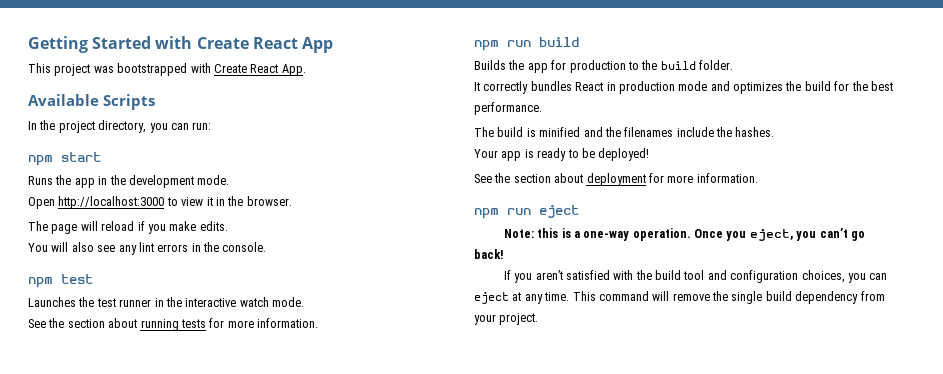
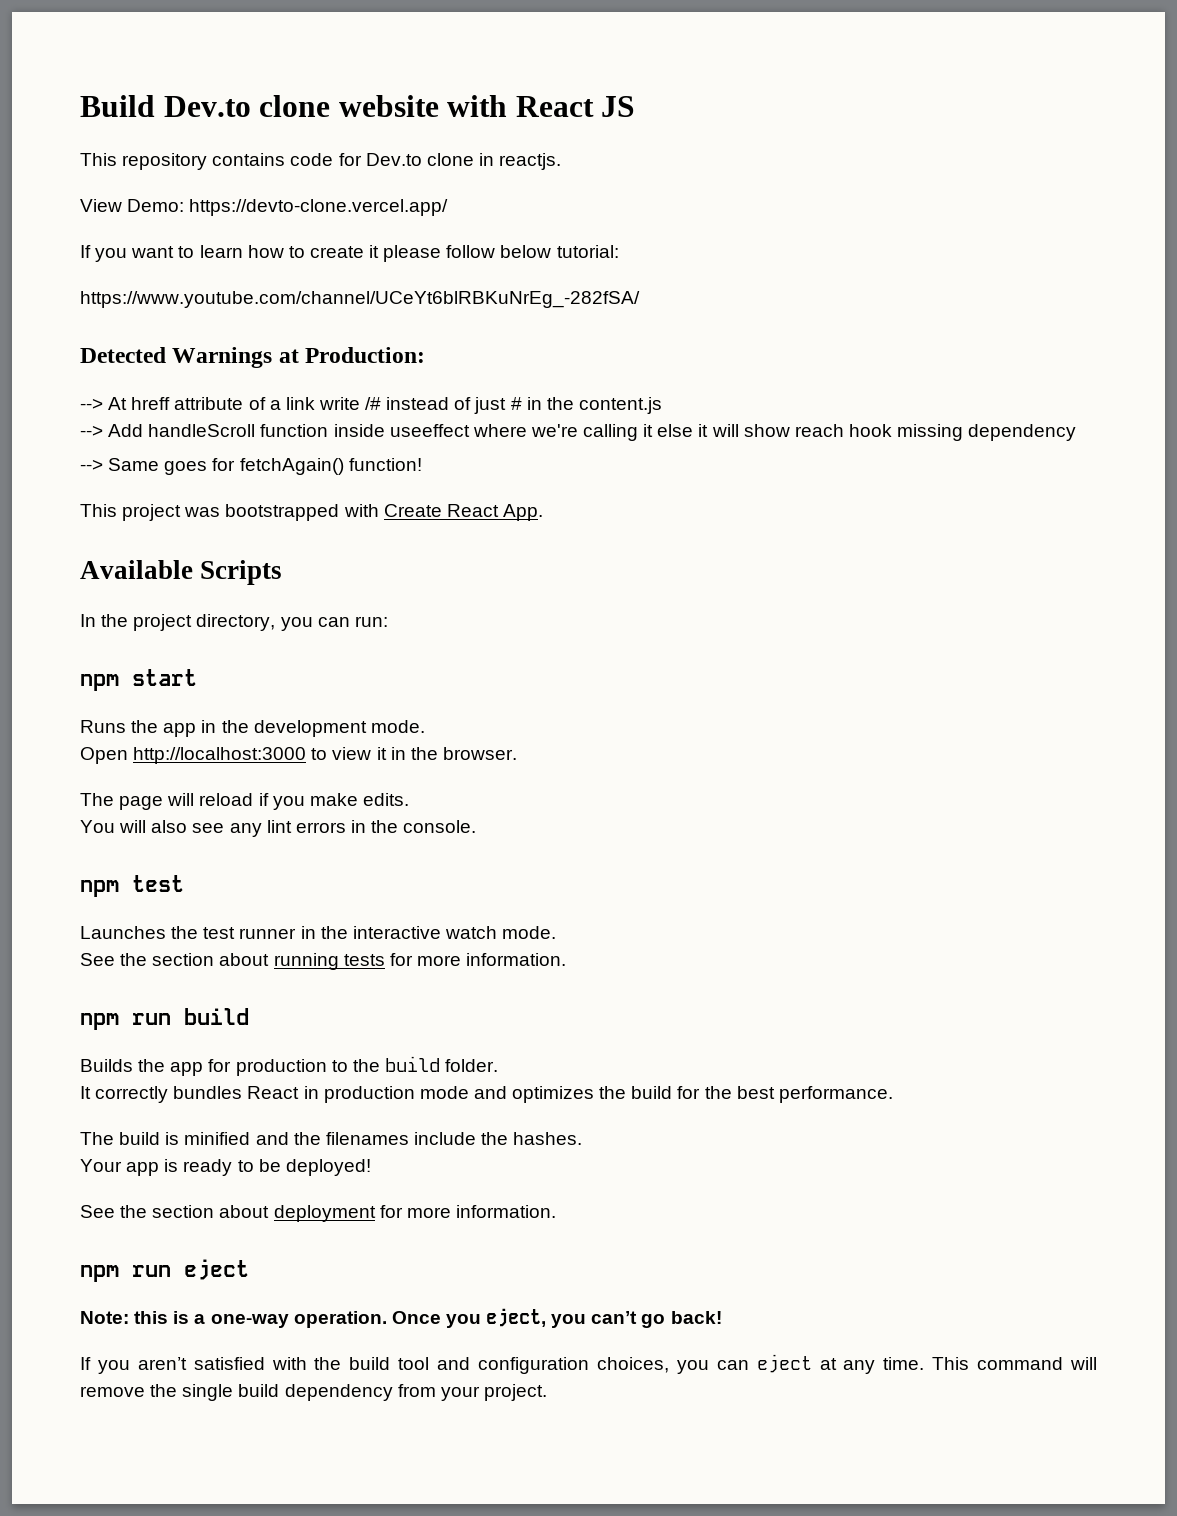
- Getting Started with Create React App
+ Build Dev.to clone website with React JS
+ This repository contains code for Dev.to clone in reactjs.
+ View Demo: https://devto-clone.vercel.app/
+ If you want to learn how to create it please follow below tutorial:
+ https://www.youtube.com/channel/UCeYt6blRBKuNrEg_-282fSA/
+ Detected Warnings at Production:
+ --> At hreff attribute of a link write /# instead of just # in the content.js
+ --> Add handleScroll function inside useeffect where we're calling it else it will show reach hook missing dependency
+ --> Same goes for fetchAgain() function!

